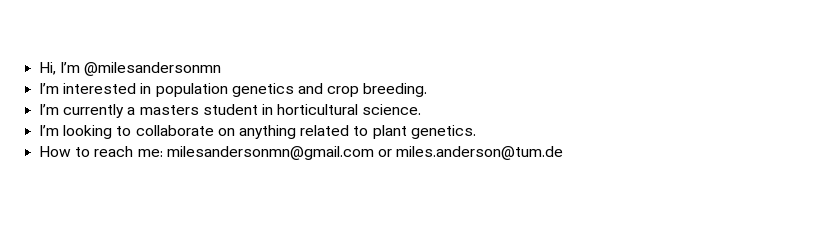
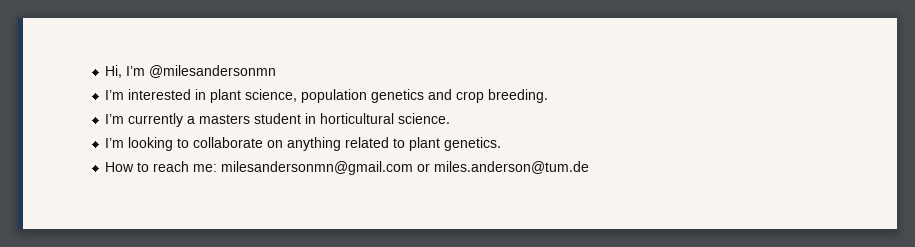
- I’m interested in population genetics and crop breeding.
+ I’m interested in plant science, population genetics and crop breeding.

